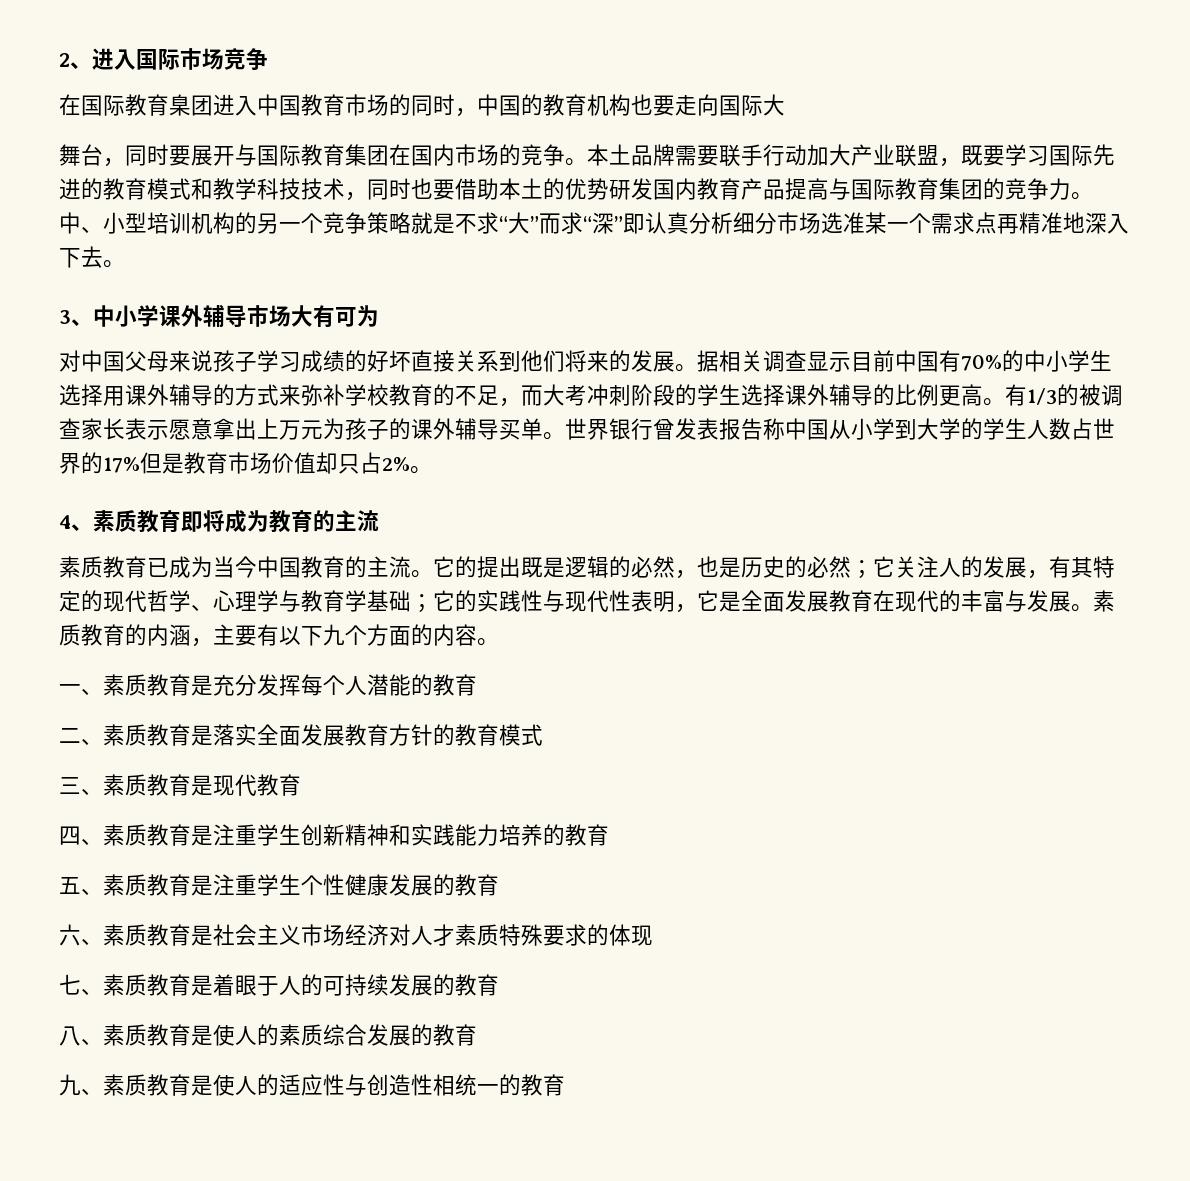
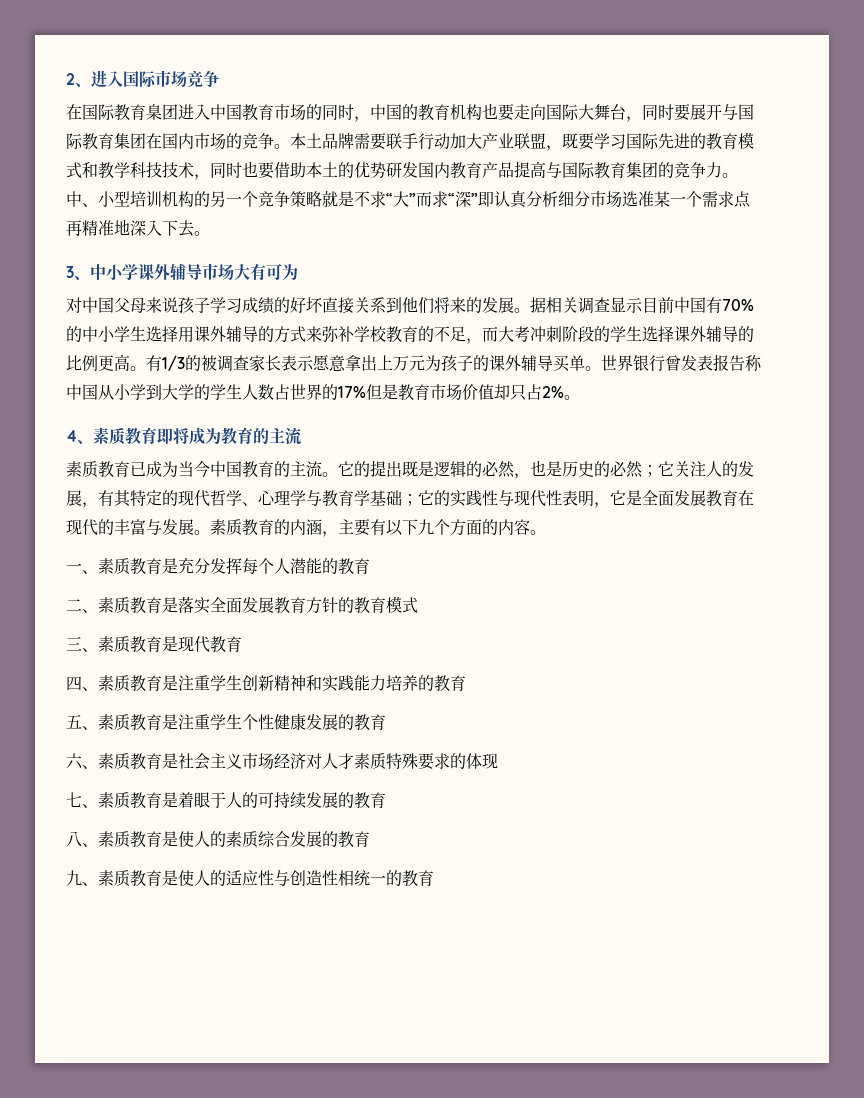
- 在国际教育臬团进入中国教育市场的同时，中国的教育机构也要走向国际大
- 舞台，同时要展开与国际教育集团在国内市场的竞争。
+ 在国际教育臬团进入中国教育市场的同时，中国的教育机构也要走向国际大舞台，同时要展开与国际教育集团在国内市场的竞争。

